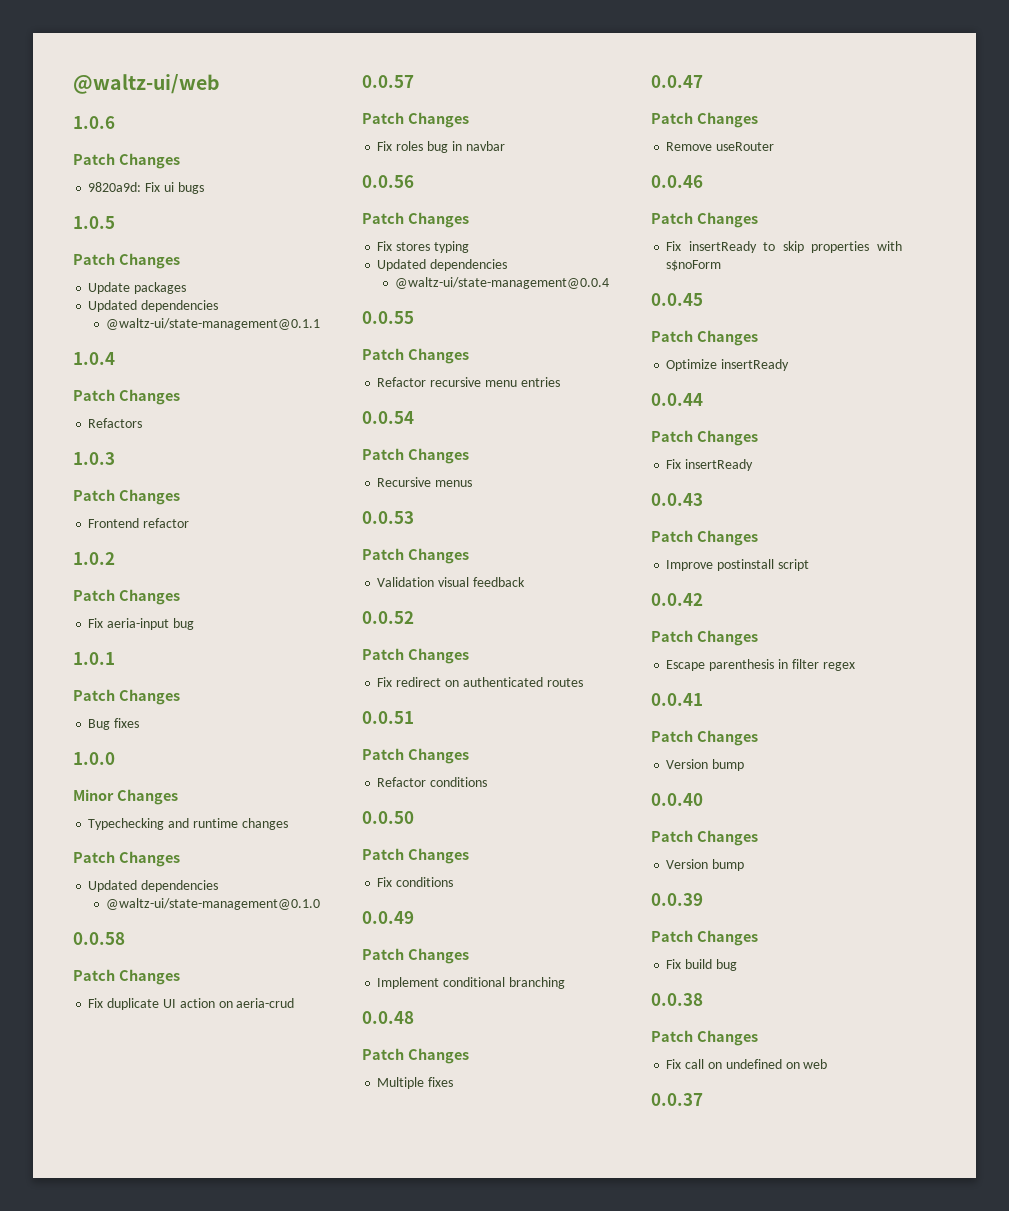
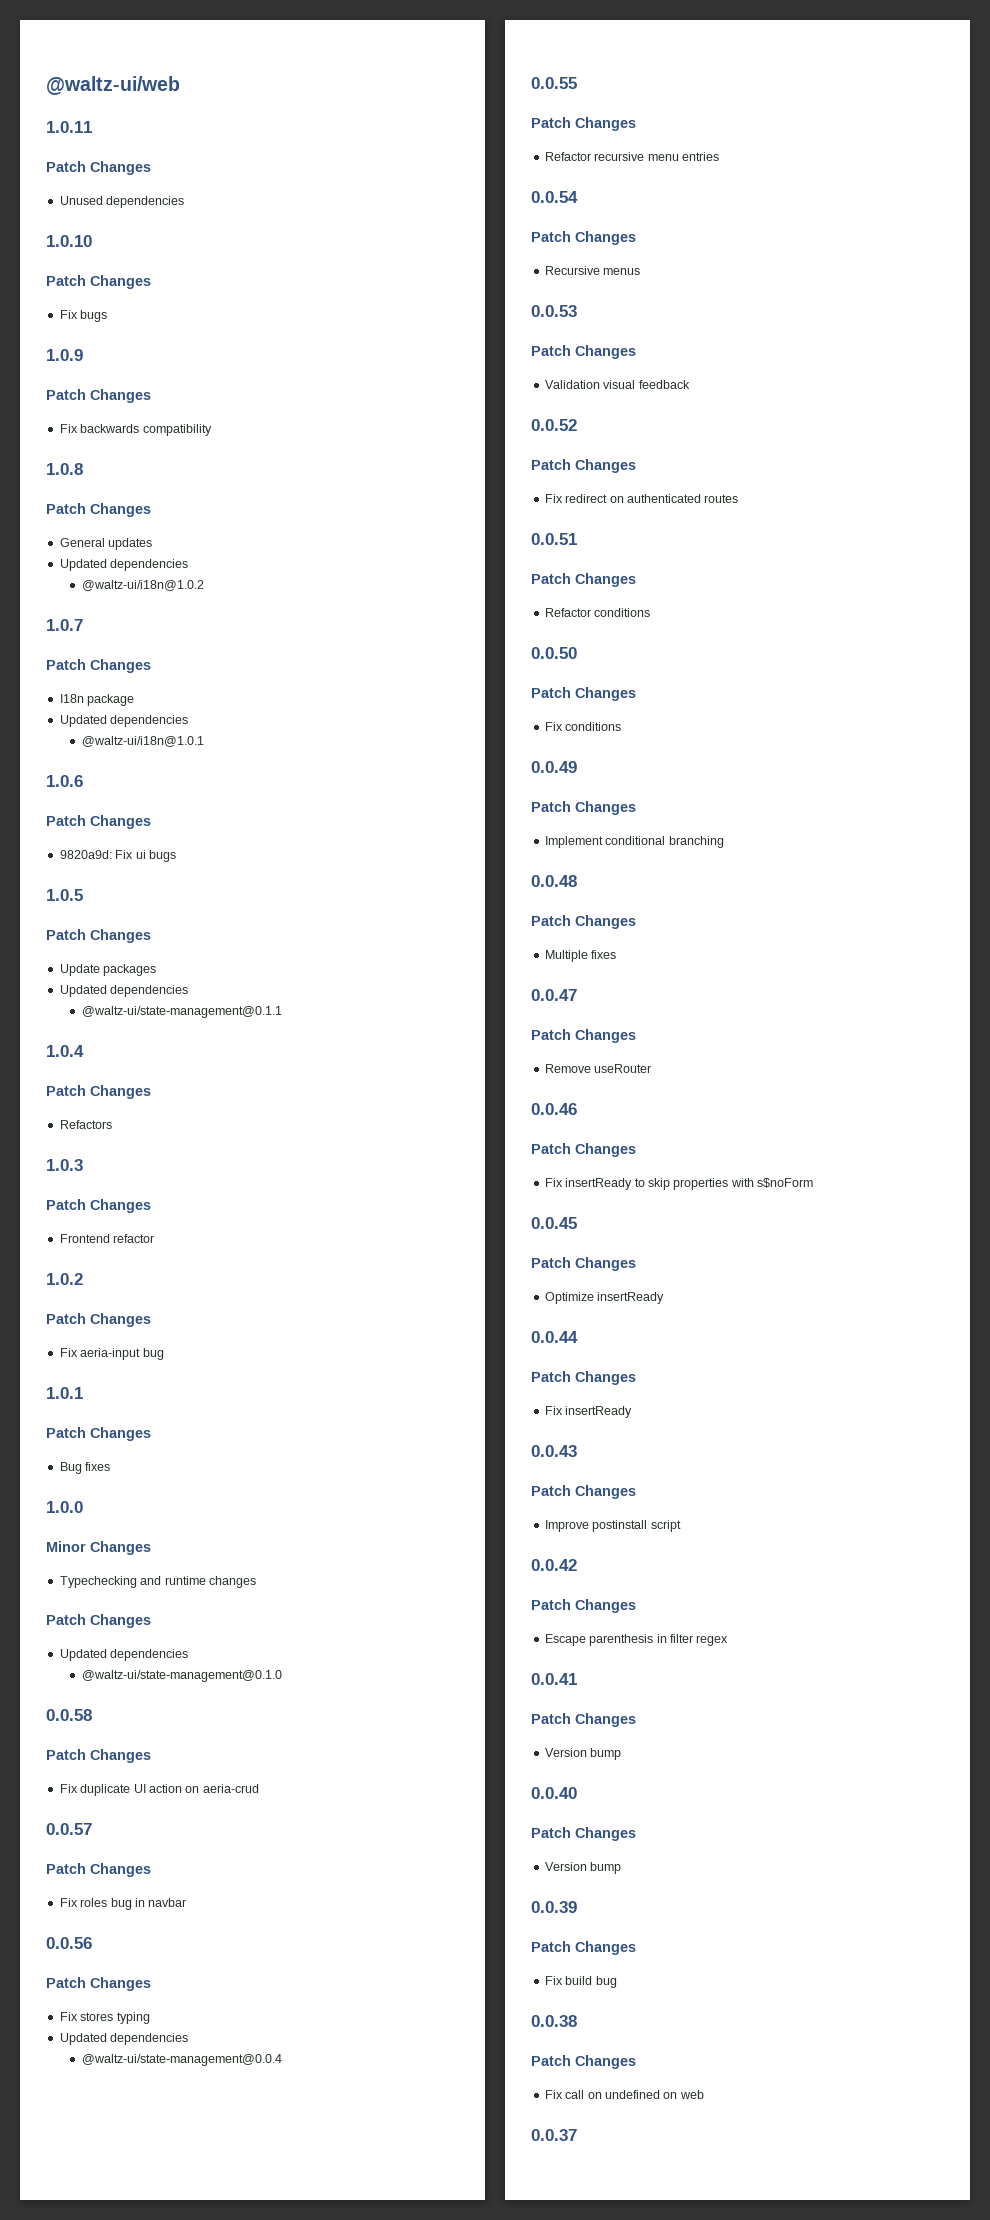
+ 1.0.11
+ Patch Changes
+ Unused dependencies
+ 1.0.10
+ Patch Changes
+ Fix bugs
+ 1.0.9
+ Patch Changes
+ Fix backwards compatibility
+ 1.0.8
+ Patch Changes
+ General updates
+ Updated dependencies
+ @waltz-ui/i18n@1.0.2
+ 1.0.7
+ Patch Changes
+ I18n package
+ Updated dependencies
+ @waltz-ui/i18n@1.0.1

